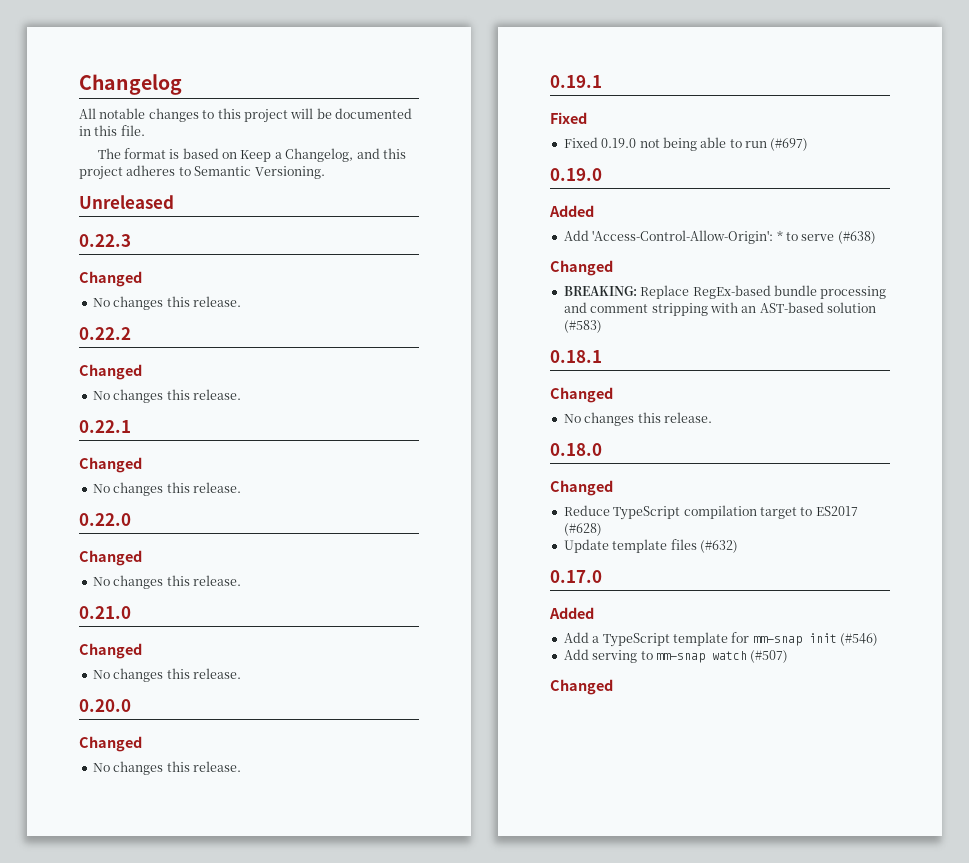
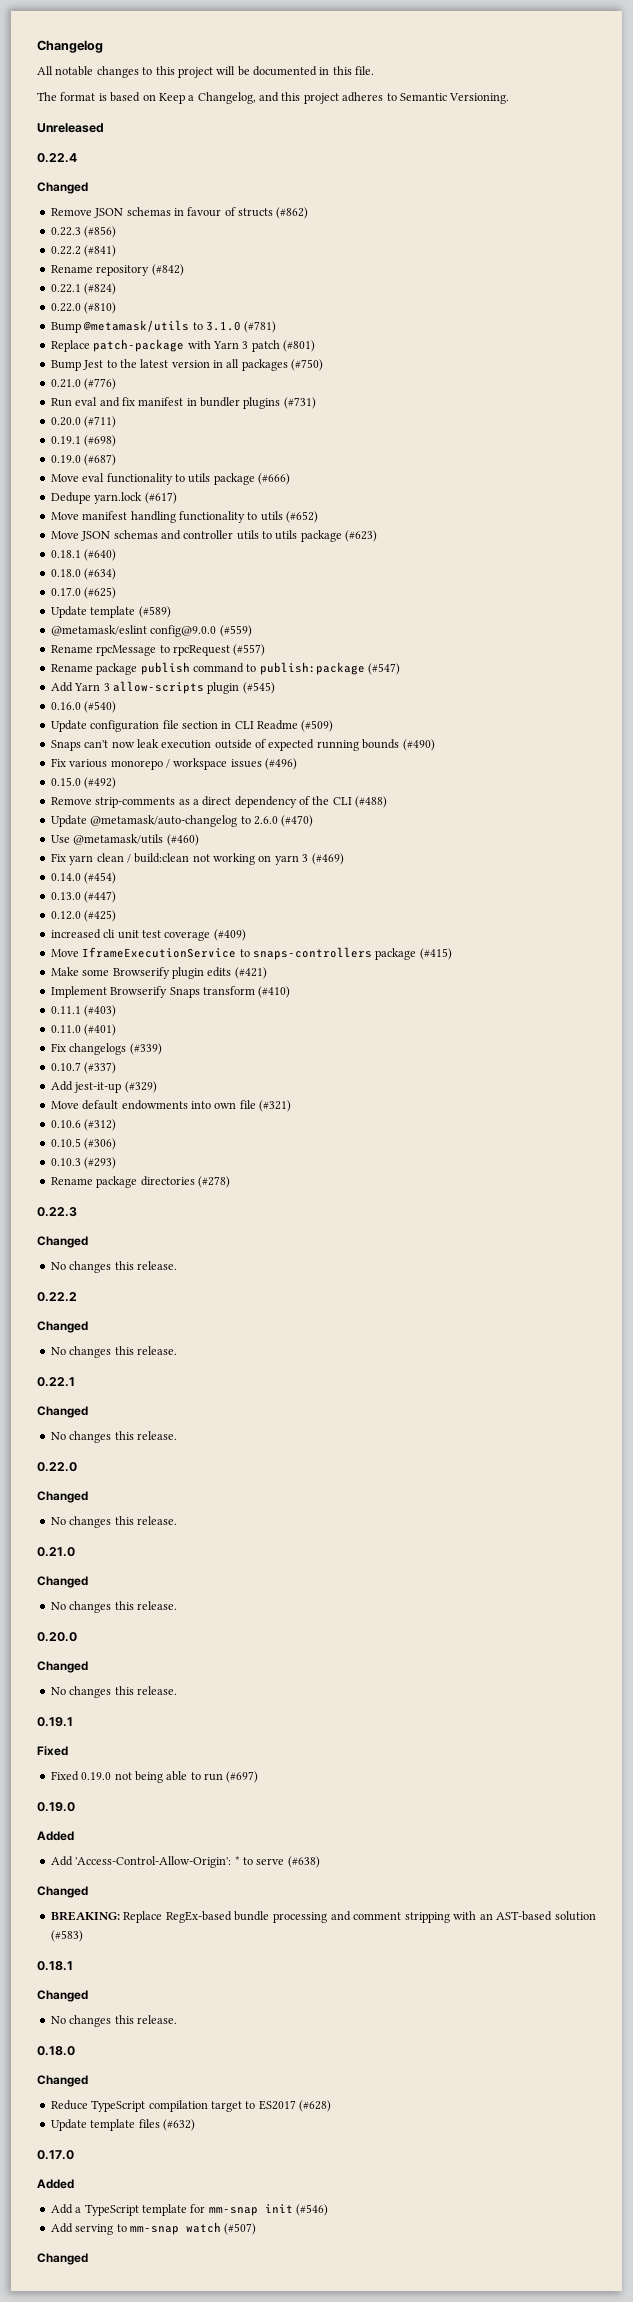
+ 0.22.4
+ Changed
+ Remove JSON schemas in favour of structs (#862)
+ 0.22.3 (#856)
+ 0.22.2 (#841)
+ Rename repository (#842)
+ 0.22.1 (#824)
+ 0.22.0 (#810)
+ Bump @metamask/utils to 3.1.0 (#781)
+ Replace patch-package with Yarn 3 patch (#801)
+ Bump Jest to the latest version in all packages (#750)
+ 0.21.0 (#776)
+ Run eval and fix manifest in bundler plugins (#731)
+ 0.20.0 (#711)
+ 0.19.1 (#698)
+ 0.19.0 (#687)
+ Move eval functionality to utils package (#666)
+ Dedupe yarn.lock (#617)
+ Move manifest handling functionality to utils (#652)
+ Move JSON schemas and controller utils to utils package (#623)
+ 0.18.1 (#640)
+ 0.18.0 (#634)
+ 0.17.0 (#625)
+ Update template (#589)
+ @metamask/eslint config@9.0.0 (#559)
+ Rename rpcMessage to rpcRequest (#557)
+ Rename package publish command to publish:package (#547)
+ Add Yarn 3 allow-scripts plugin (#545)
+ 0.16.0 (#540)
+ Update configuration file section in CLI Readme (#509)
+ Snaps can't now leak execution outside of expected running bounds (#490)
+ Fix various monorepo / workspace issues (#496)
+ 0.15.0 (#492)
+ Remove strip-comments as a direct dependency of the CLI (#488)
+ Update @metamask/auto-changelog to 2.6.0 (#470)
+ Use @metamask/utils (#460)
+ Fix yarn clean / build:clean not working on yarn 3 (#469)
+ 0.14.0 (#454)
+ 0.13.0 (#447)
+ 0.12.0 (#425)
+ increased cli unit test coverage (#409)
+ Move IframeExecutionService to snaps-controllers package (#415)
+ Make some Browserify plugin edits (#421)
+ Implement Browserify Snaps transform (#410)
+ 0.11.1 (#403)
+ 0.11.0 (#401)
+ Fix changelogs (#339)
+ 0.10.7 (#337)
+ Add jest-it-up (#329)
+ Move default endowments into own file (#321)
+ 0.10.6 (#312)
+ 0.10.5 (#306)
+ 0.10.3 (#293)
+ Rename package directories (#278)

